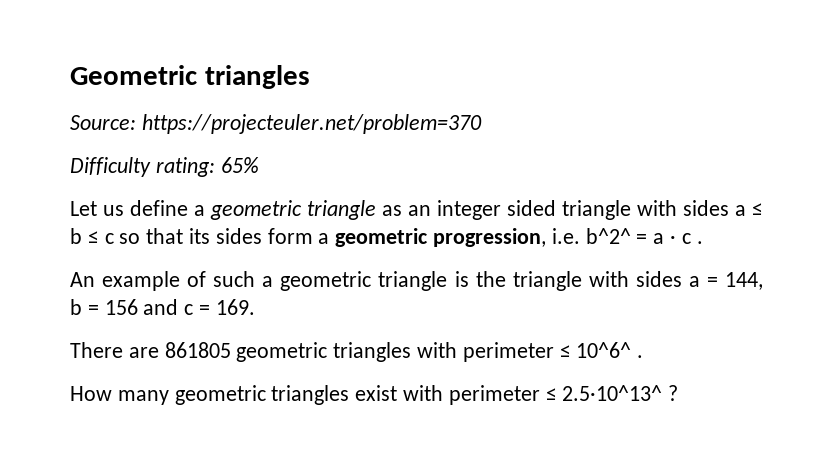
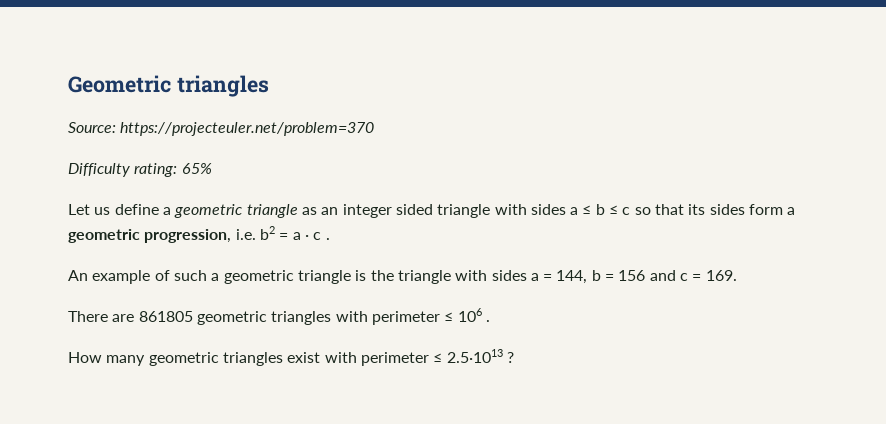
- Let us define a geometric triangle as an integer sided triangle with sides a ≤ b ≤ c so that its sides form a geometric progression, i.e. b^2^ = a · c .
+ Let us define a geometric triangle as an integer sided triangle with sides a ≤ b ≤ c so that its sides form a geometric progression, i.e. b2 = a · c .
- There are 861805 geometric triangles with perimeter ≤ 10^6^ .
+ There are 861805 geometric triangles with perimeter ≤ 106 .
- How many geometric triangles exist with perimeter ≤ 2.5·10^13^ ?
+ How many geometric triangles exist with perimeter ≤ 2.5·1013 ?

